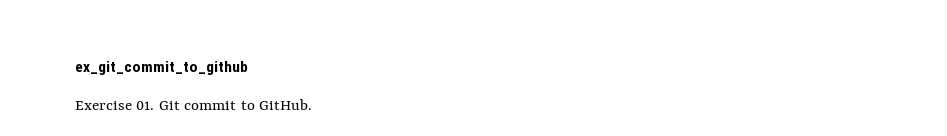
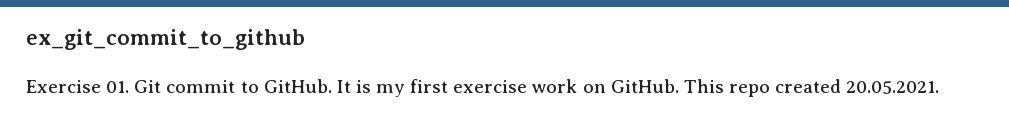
+ It is my first exercise work on GitHub. This repo created 20.05.2021.

